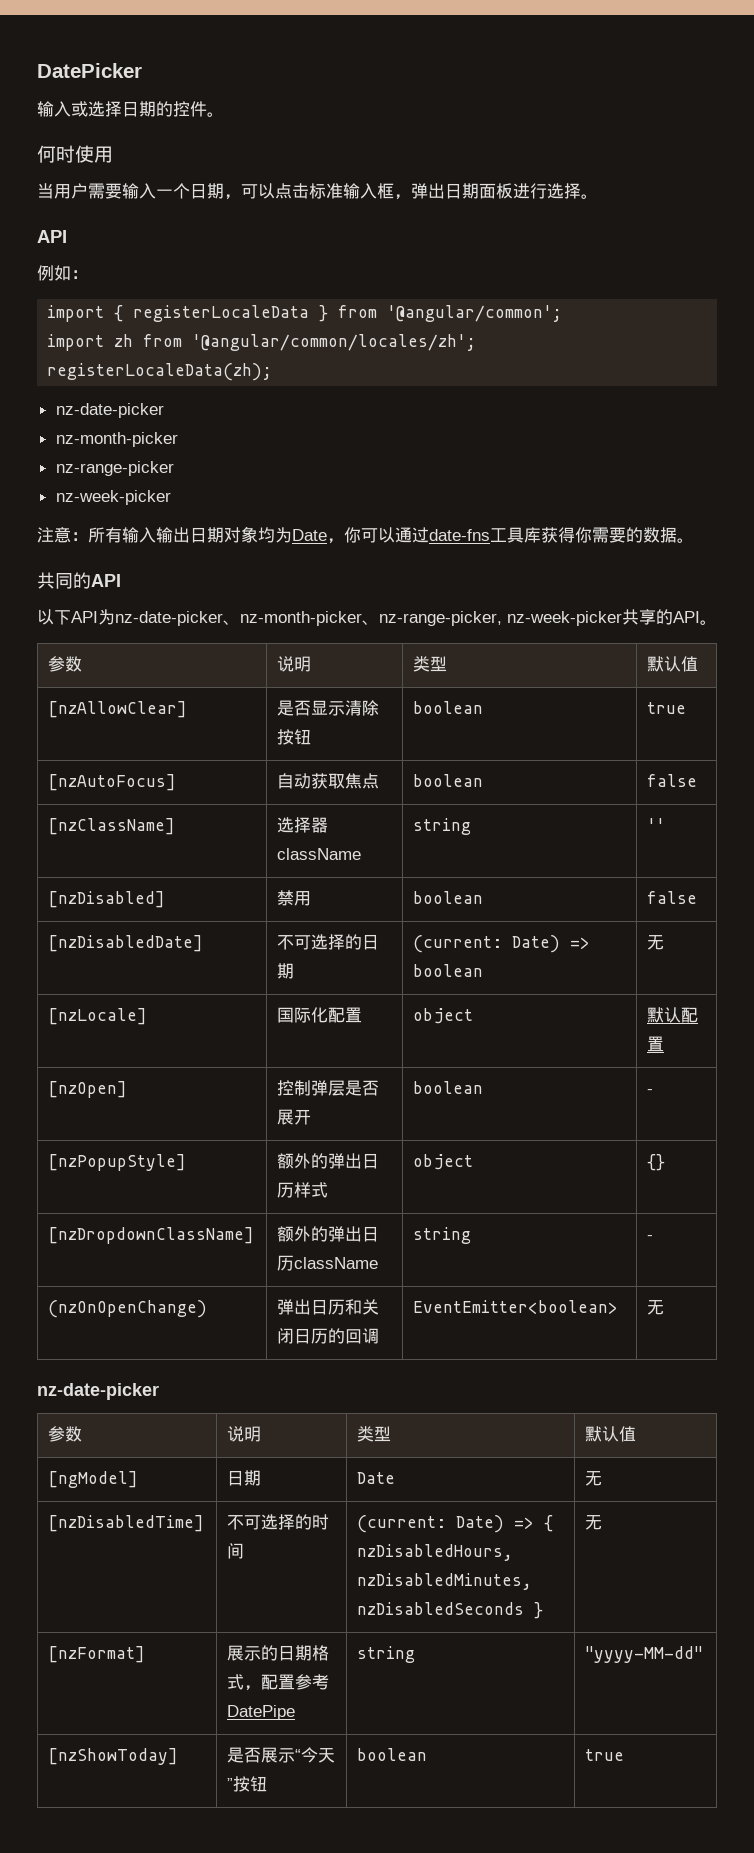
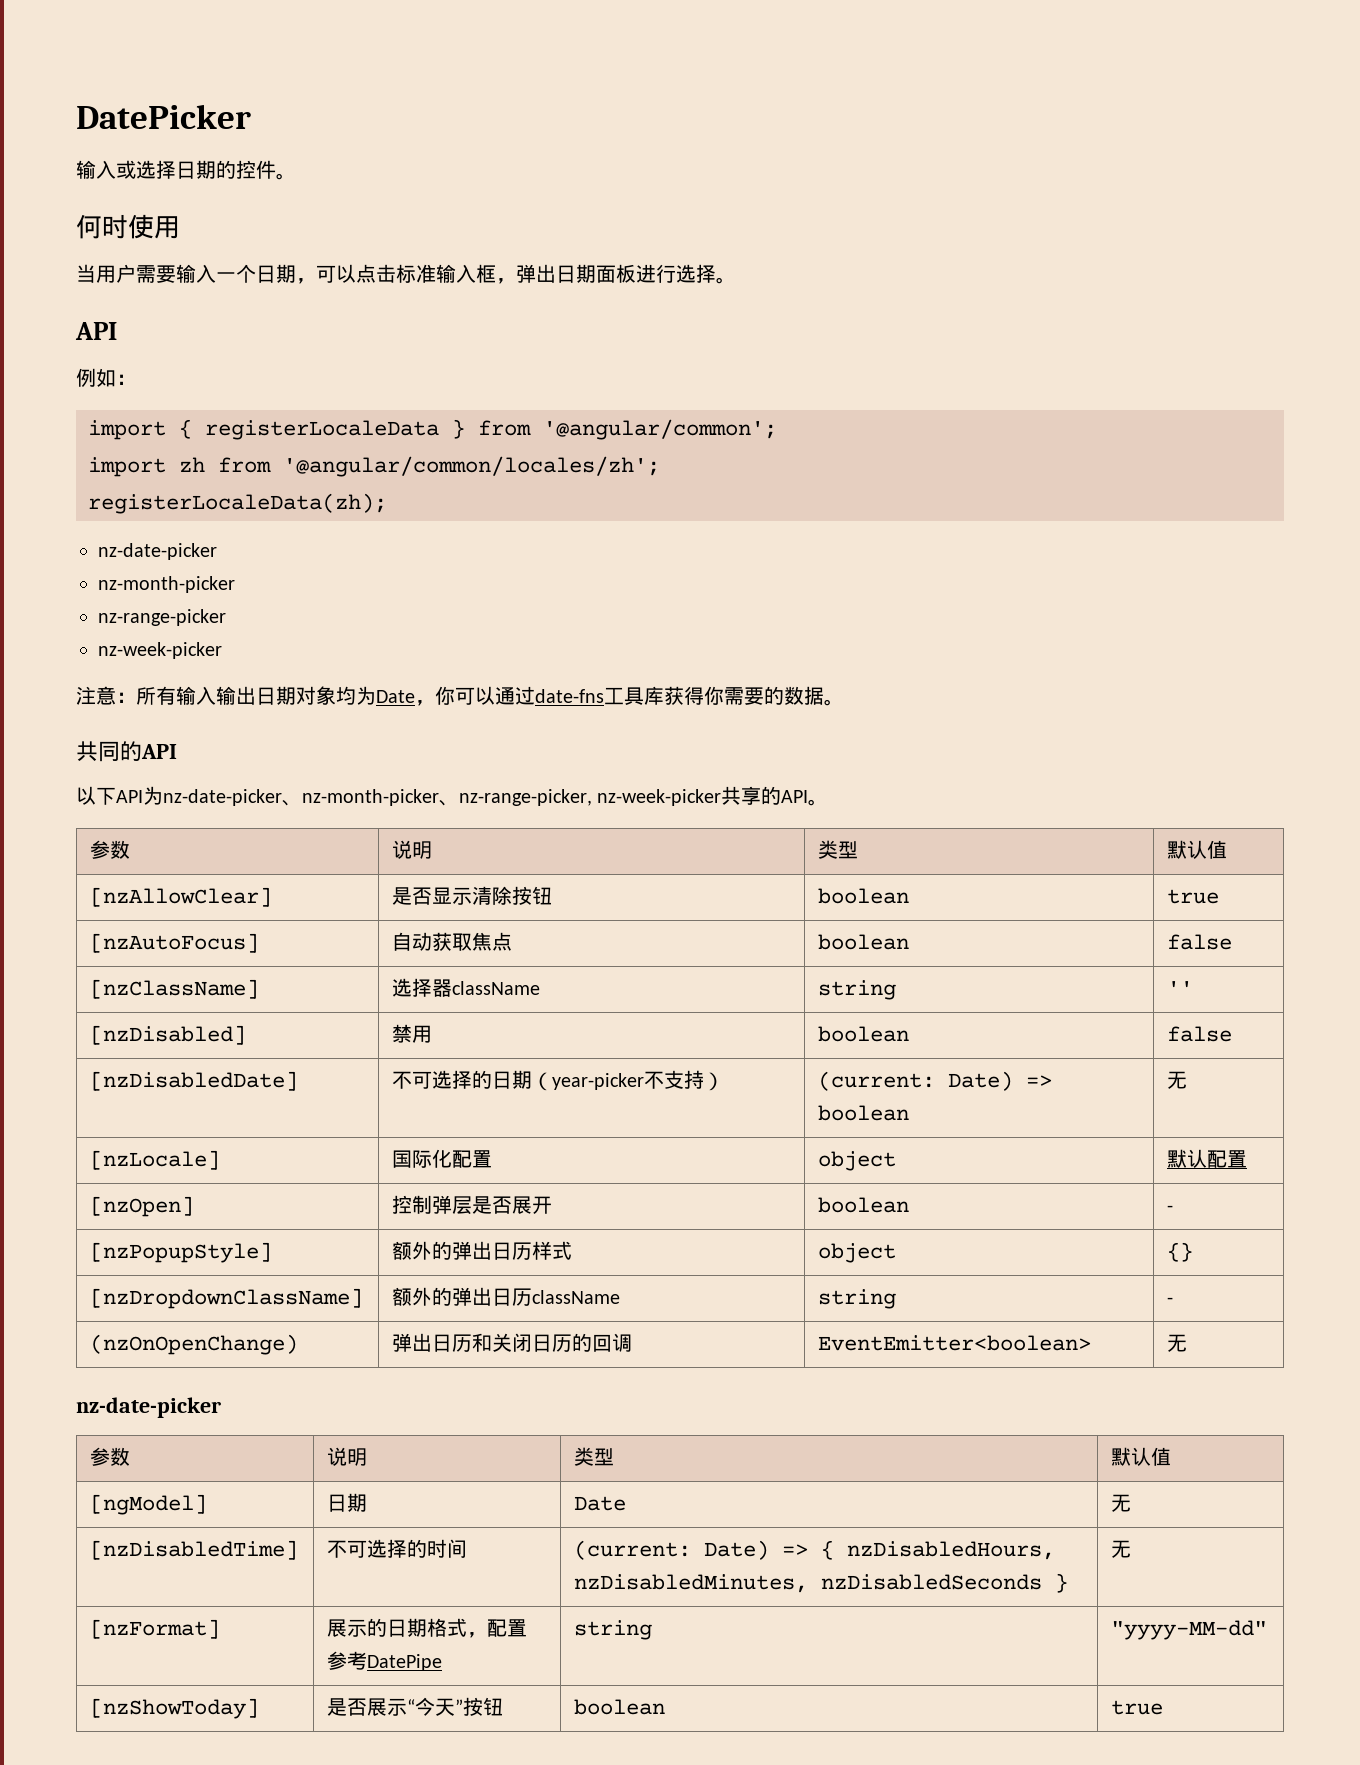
- [nzDisabledDate] | 不可选择的日期 | (current: Date) => boolean | 无
+ [nzDisabledDate] | 不可选择的日期（year-picker不支持） | (current: Date) => boolean | 无

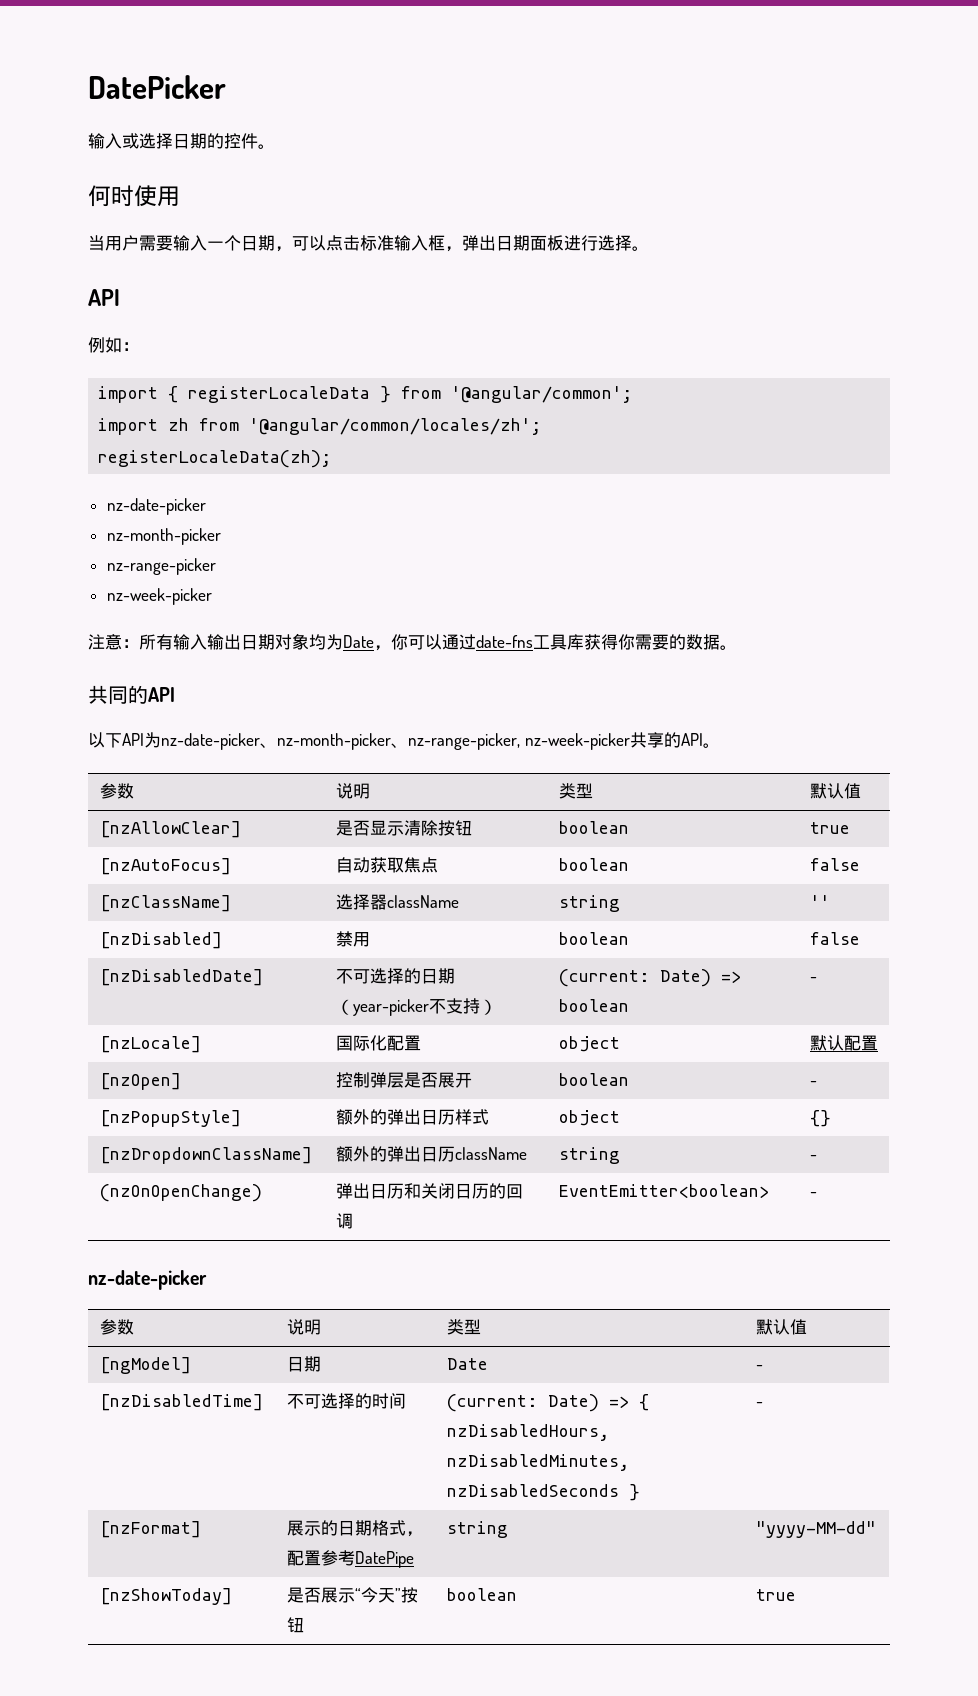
- [nzDisabledDate] | 不可选择的日期（year-picker不支持） | (current: Date) => boolean | 无
+ [nzDisabledDate] | 不可选择的日期（year-picker不支持） | (current: Date) => boolean | -
- (nzOnOpenChange) | 弹出日历和关闭日历的回调 | EventEmitter<boolean> | 无
+ (nzOnOpenChange) | 弹出日历和关闭日历的回调 | EventEmitter<boolean> | -
- [ngModel] | 日期 | Date | 无
+ [ngModel] | 日期 | Date | -
- [nzDisabledTime] | 不可选择的时间 | (current: Date) => { nzDisabledHours, nzDisabledMinutes, nzDisabledSeconds } | 无
+ [nzDisabledTime] | 不可选择的时间 | (current: Date) => { nzDisabledHours, nzDisabledMinutes, nzDisabledSeconds } | -

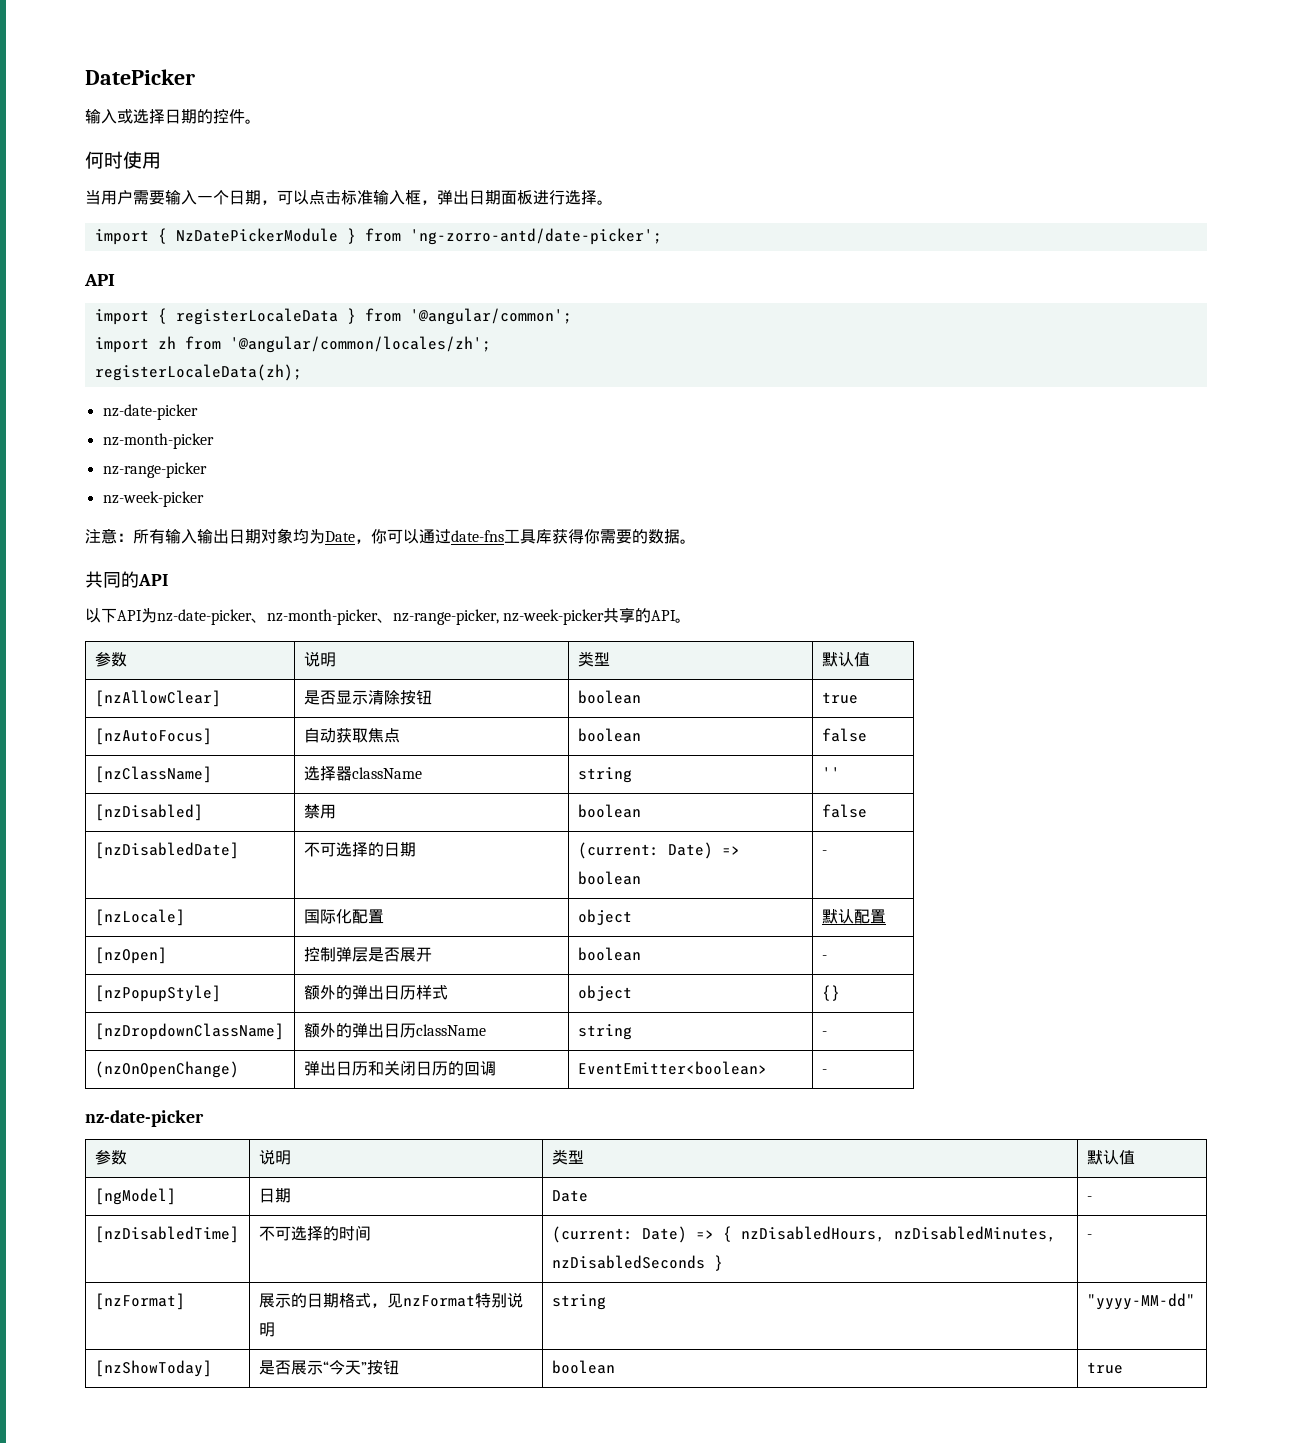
  当用户需要输入一个日期，可以点击标准输入框，弹出日期面板进行选择。
+ import { NzDatePickerModule } from 'ng-zorro-antd/date-picker';
  API
- 例如：
- [nzDisabledDate] | 不可选择的日期（year-picker不支持） | (current: Date) => boolean | -
+ [nzDisabledDate] | 不可选择的日期 | (current: Date) => boolean | -
- [nzFormat] | 展示的日期格式，配置参考DatePipe | string | "yyyy-MM-dd"
+ [nzFormat] | 展示的日期格式，见nzFormat特别说明 | string | "yyyy-MM-dd"

